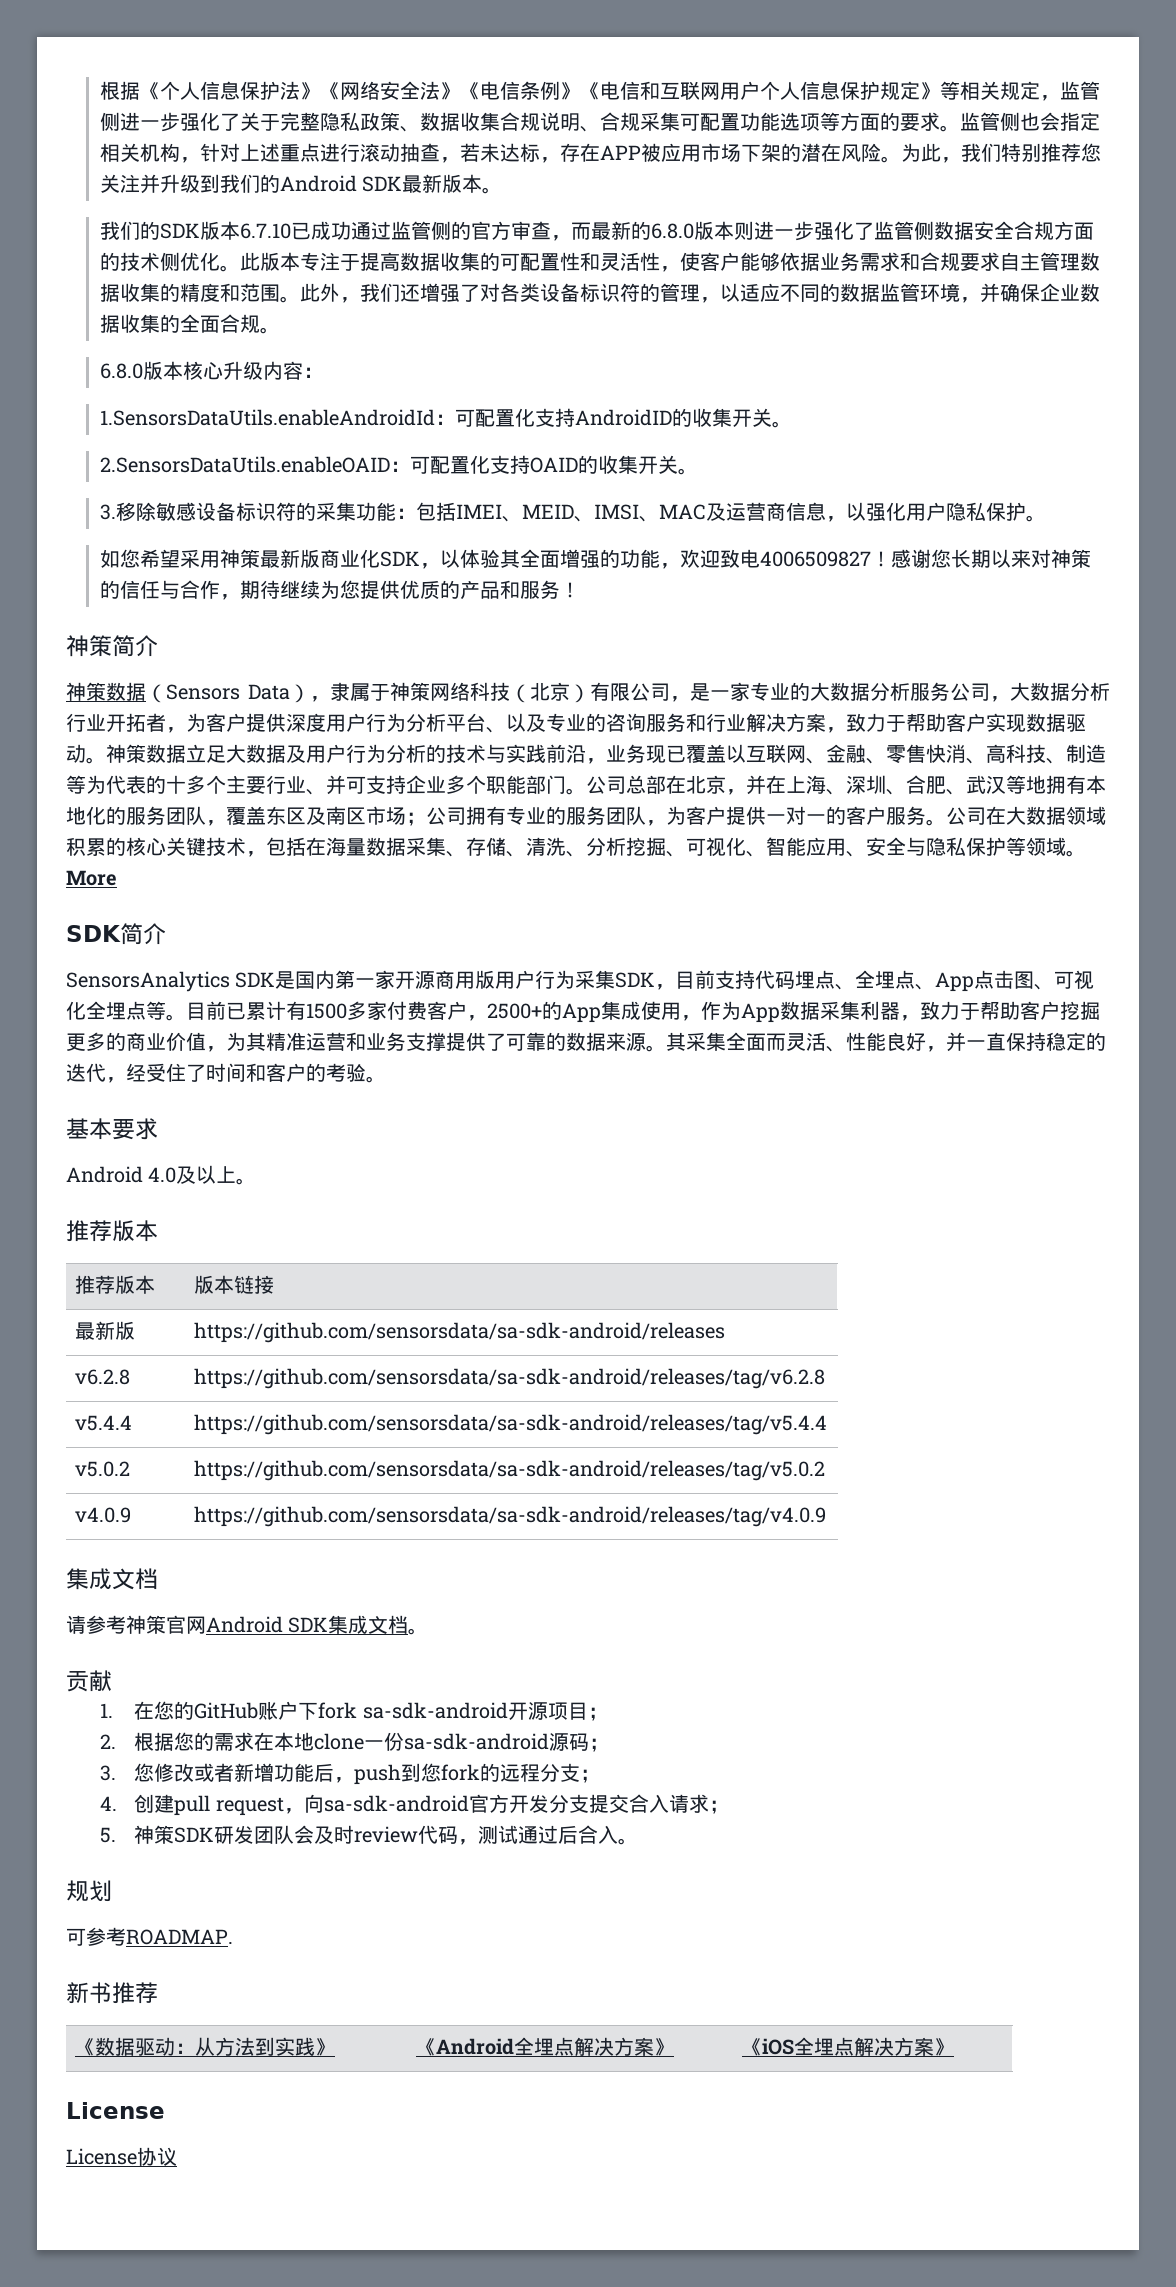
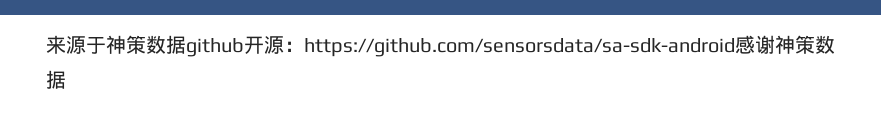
- 根据《个人信息保护法》《网络安全法》《电信条例》《电信和互联网用户个人信息保护规定》等相关规定，监管侧进一步强化了关于完整隐私政策、数据收集合规说明、合规采集可配置功能选项等方面的要求。监管侧也会指定相关机构，针对上述重点进行滚动抽查，若未达标，存在APP被应用市场下架的潜在风险。为此，我们特别推荐您关注并升级到我们的Android SDK最新版本。
- 我们的SDK版本6.7.10已成功通过监管侧的官方审查，而最新的6.8.0版本则进一步强化了监管侧数据安全合规方面的技术侧优化。此版本专注于提高数据收集的可配置性和灵活性，使客户能够依据业务需求和合规要求自主管理数据收集的精度和范围。此外，我们还增强了对各类设备标识符的管理，以适应不同的数据监管环境，并确保企业数据收集的全面合规。
- 6.8.0版本核心升级内容：
- 1.SensorsDataUtils.enableAndroidId：可配置化支持AndroidID的收集开关。
- 2.SensorsDataUtils.enableOAID：可配置化支持OAID的收集开关。
- 3.移除敏感设备标识符的采集功能：包括IMEI、MEID、IMSI、MAC及运营商信息，以强化用户隐私保护。
- 如您希望采用神策最新版商业化SDK，以体验其全面增强的功能，欢迎致电4006509827！感谢您长期以来对神策的信任与合作，期待继续为您提供优质的产品和服务！
- 神策简介
- 神策数据（Sensors Data），隶属于神策网络科技（北京）有限公司，是一家专业的大数据分析服务公司，大数据分析行业开拓者，为客户提供深度用户行为分析平台、以及专业的咨询服务和行业解决方案，致力于帮助客户实现数据驱动。神策数据立足大数据及用户行为分析的技术与实践前沿，业务现已覆盖以互联网、金融、零售快消、高科技、制造等为代表的十多个主要行业、并可支持企业多个职能部门。公司总部在北京，并在上海、深圳、合肥、武汉等地拥有本地化的服务团队，覆盖东区及南区市场；公司拥有专业的服务团队，为客户提供一对一的客户服务。公司在大数据领域积累的核心关键技术，包括在海量数据采集、存储、清洗、分析挖掘、可视化、智能应用、安全与隐私保护等领域。More
- SDK简介
- SensorsAnalytics SDK是国内第一家开源商用版用户行为采集SDK，目前支持代码埋点、全埋点、App点击图、可视化全埋点等。目前已累计有1500多家付费客户，2500+的App集成使用，作为App数据采集利器，致力于帮助客户挖掘更多的商业价值，为其精准运营和业务支撑提供了可靠的数据来源。其采集全面而灵活、性能良好，并一直保持稳定的迭代，经受住了时间和客户的考验。
- 基本要求
- Android 4.0及以上。
- 推荐版本
- 推荐版本 | 版本链接
- 最新版 | https://github.com/sensorsdata/sa-sdk-android/releases
- v6.2.8 | https://github.com/sensorsdata/sa-sdk-android/releases/tag/v6.2.8
- v5.4.4 | https://github.com/sensorsdata/sa-sdk-android/releases/tag/v5.4.4
- v5.0.2 | https://github.com/sensorsdata/sa-sdk-android/releases/tag/v5.0.2
- v4.0.9 | https://github.com/sensorsdata/sa-sdk-android/releases/tag/v4.0.9
- 集成文档
- 请参考神策官网Android SDK集成文档。
- 贡献
- 1.在您的GitHub账户下fork sa-sdk-android开源项目；
- 2.根据您的需求在本地clone一份sa-sdk-android源码；
- 3.您修改或者新增功能后，push到您fork的远程分支；
- 4.创建pull request，向sa-sdk-android官方开发分支提交合入请求；
- 5.神策SDK研发团队会及时review代码，测试通过后合入。
- 规划
- 可参考ROADMAP.
- 新书推荐
- 《数据驱动：从方法到实践》 | 《Android全埋点解决方案》 | 《iOS全埋点解决方案》
- License
- License协议
+ 来源于神策数据github开源：https://github.com/sensorsdata/sa-sdk-android感谢神策数据

